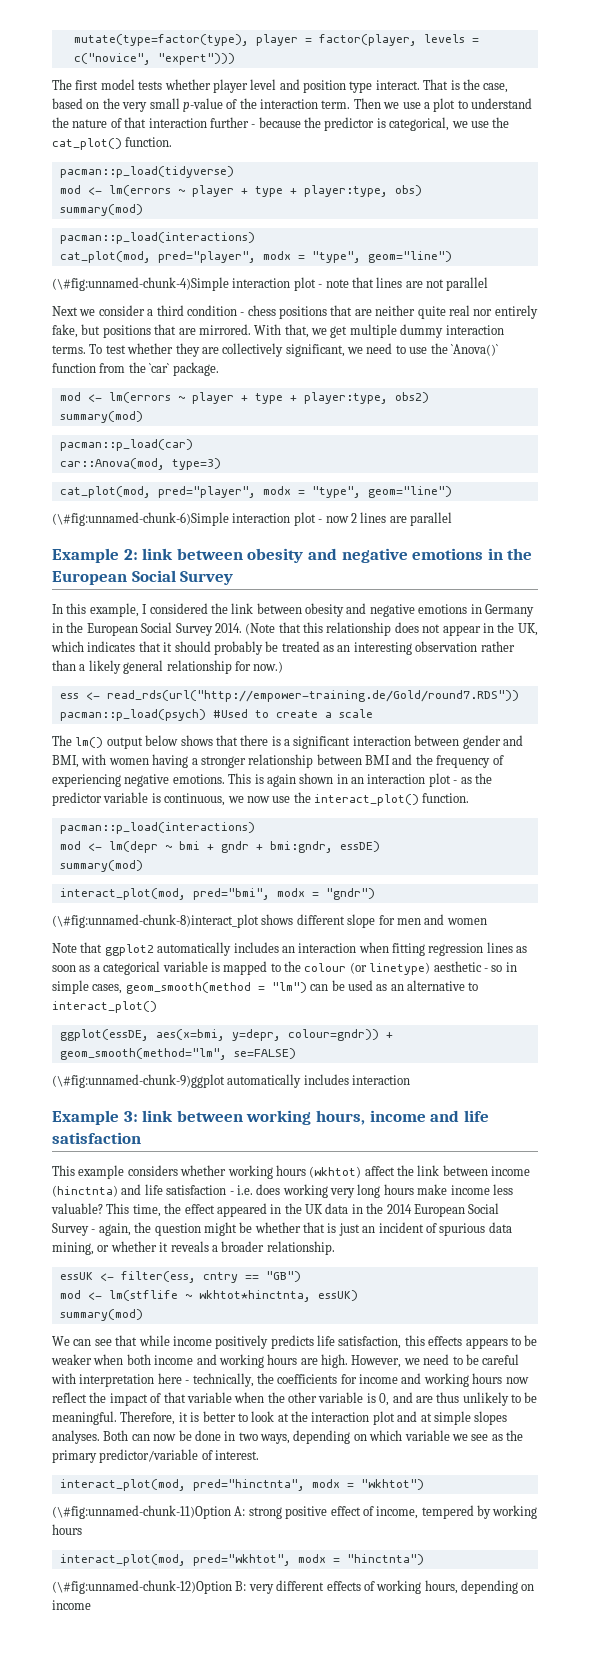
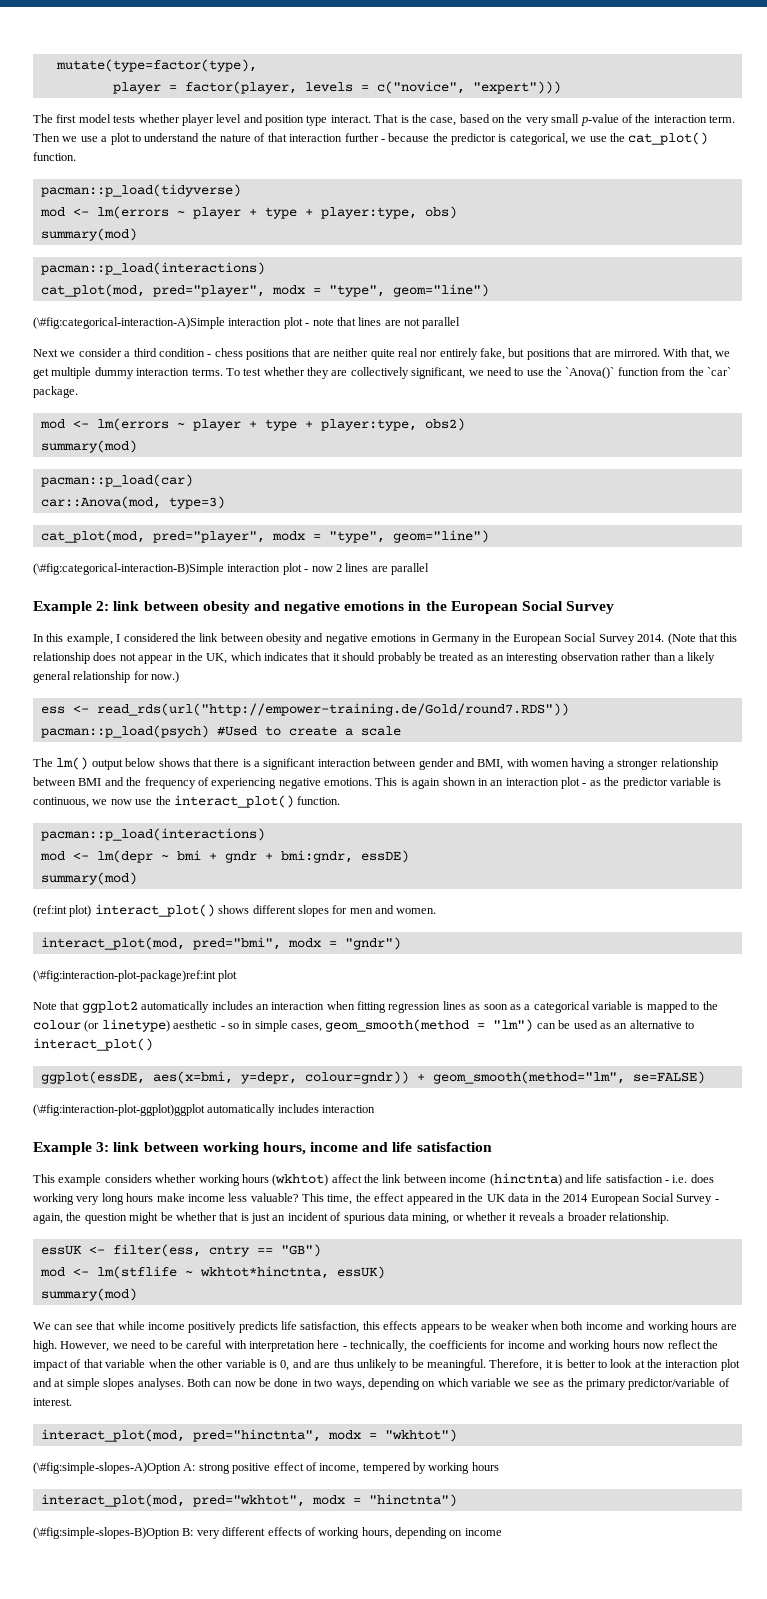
- mutate(type=factor(type), player = factor(player, levels = c("novice", "expert")))
+ mutate(type=factor(type),
+ player = factor(player, levels = c("novice", "expert")))
- (\#fig:unnamed-chunk-4)Simple interaction plot - note that lines are not parallel
+ (\#fig:categorical-interaction-A)Simple interaction plot - note that lines are not parallel
- (\#fig:unnamed-chunk-6)Simple interaction plot - now 2 lines are parallel
+ (\#fig:categorical-interaction-B)Simple interaction plot - now 2 lines are parallel
+ (ref:int plot) interact_plot() shows different slopes for men and women.
- (\#fig:unnamed-chunk-8)interact_plot shows different slope for men and women
+ (\#fig:interaction-plot-package)ref:int plot
- (\#fig:unnamed-chunk-9)ggplot automatically includes interaction
+ (\#fig:interaction-plot-ggplot)ggplot automatically includes interaction
- (\#fig:unnamed-chunk-11)Option A: strong positive effect of income, tempered by working hours
+ (\#fig:simple-slopes-A)Option A: strong positive effect of income, tempered by working hours
- (\#fig:unnamed-chunk-12)Option B: very different effects of working hours, depending on income
+ (\#fig:simple-slopes-B)Option B: very different effects of working hours, depending on income

